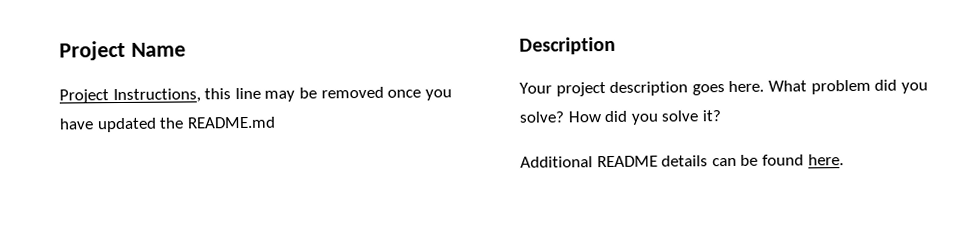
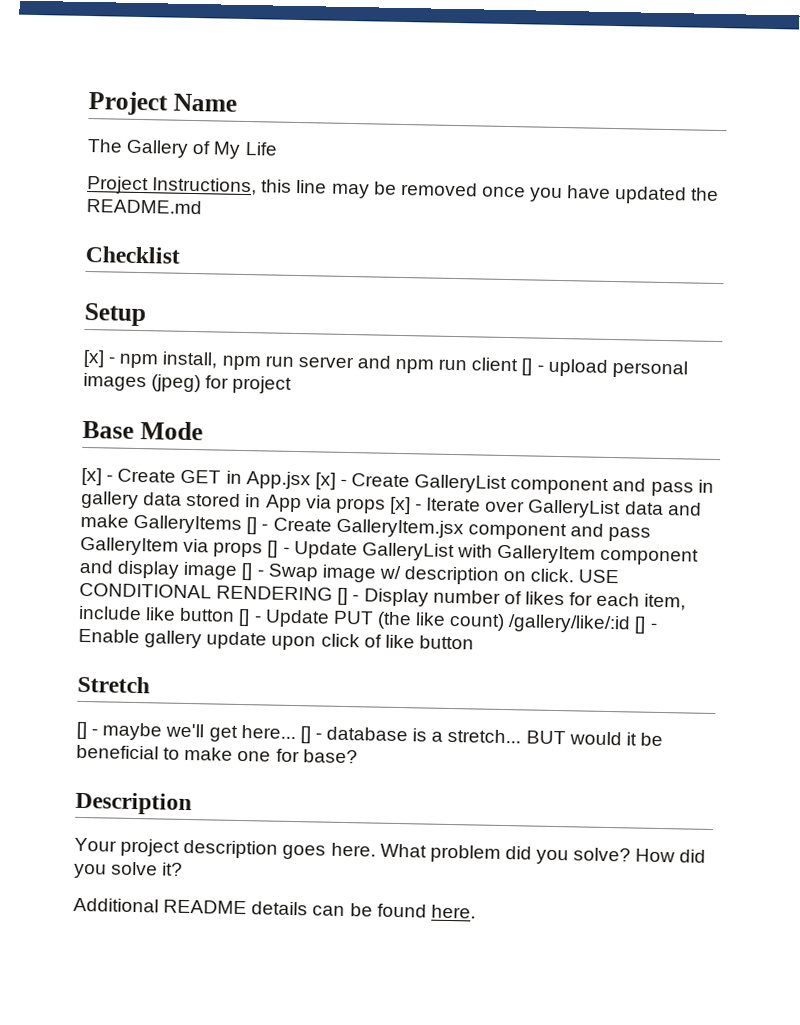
+ The Gallery of My Life
+ Checklist
+ Setup
+ [x] - npm install, npm run server and npm run client [] - upload personal images (jpeg) for project
+ Base Mode
+ [x] - Create GET in App.jsx [x] - Create GalleryList component and pass in gallery data stored in App via props [x] - Iterate over GalleryList data and make GalleryItems [] - Create GalleryItem.jsx component and pass GalleryItem via props [] - Update GalleryList with GalleryItem component and display image [] - Swap image w/ description on click. USE CONDITIONAL RENDERING [] - Display number of likes for each item, include like button [] - Update PUT (the like count) /gallery/like/:id [] - Enable gallery update upon click of like button
+ Stretch
+ [] - maybe we'll get here... [] - database is a stretch... BUT would it be beneficial to make one for base?

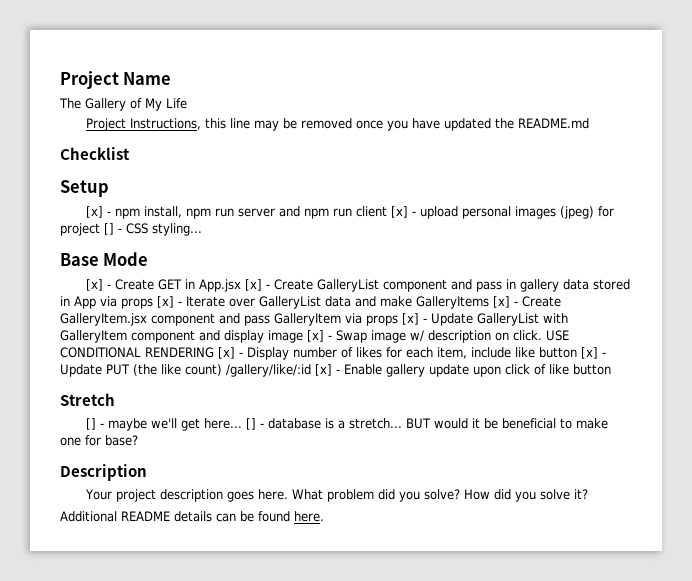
- [x] - npm install, npm run server and npm run client [] - upload personal images (jpeg) for project
+ [x] - npm install, npm run server and npm run client [x] - upload personal images (jpeg) for project [] - CSS styling...
- [x] - Create GET in App.jsx [x] - Create GalleryList component and pass in gallery data stored in App via props [x] - Iterate over GalleryList data and make GalleryItems [] - Create GalleryItem.jsx component and pass GalleryItem via props [] - Update GalleryList with GalleryItem component and display image [] - Swap image w/ description on click.
+ [x] - Create GET in App.jsx [x] - Create GalleryList component and pass in gallery data stored in App via props [x] - Iterate over GalleryList data and make GalleryItems [x] - Create GalleryItem.jsx component and pass GalleryItem via props [x] - Update GalleryList with GalleryItem component and display image [x] - Swap image w/ description on click.
- USE CONDITIONAL RENDERING [] - Display number of likes for each item, include like button [] - Update PUT (the like count) /gallery/like/:id [] - Enable gallery update upon click of like button
+ USE CONDITIONAL RENDERING [x] - Display number of likes for each item, include like button [x] - Update PUT (the like count) /gallery/like/:id [x] - Enable gallery update upon click of like button

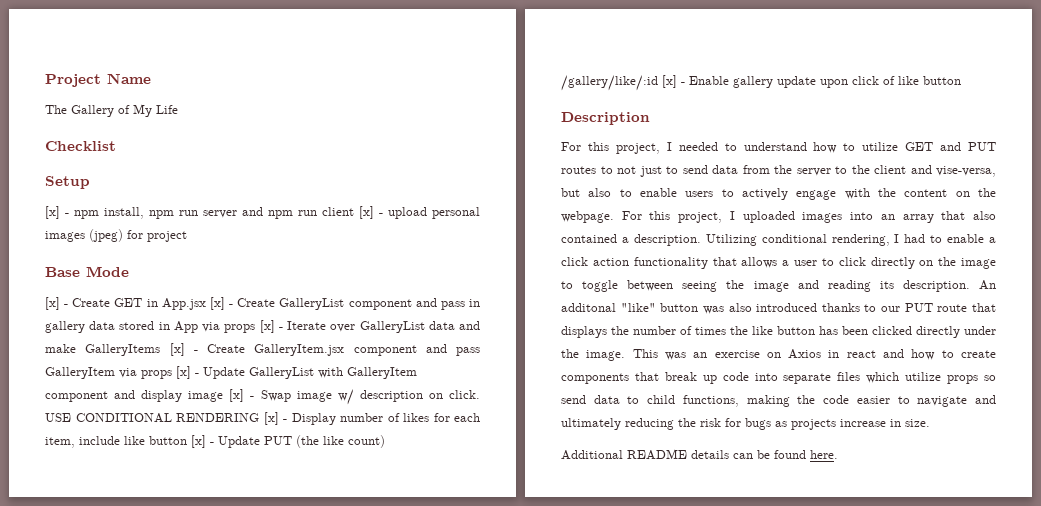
- Project Instructions, this line may be removed once you have updated the README.md
- [x] - npm install, npm run server and npm run client [x] - upload personal images (jpeg) for project [] - CSS styling...
+ [x] - npm install, npm run server and npm run client [x] - upload personal images (jpeg) for project
- Stretch
- [] - maybe we'll get here... [] - database is a stretch... BUT would it be beneficial to make one for base?
  Description
- Your project description goes here. What problem did you solve? How did you solve it?
+ For this project, I needed to understand how to utilize GET and PUT routes to not just to send data from the server to the client and vise-versa, but also to enable users to actively engage with the content on the webpage. For this project, I uploaded images into an array that also contained a description. Utilizing conditional rendering, I had to enable a click action functionality that allows a user to click directly on the image to toggle between seeing the image and reading its description. An additonal "like" button was also introduced thanks to our PUT route that displays the number of times the like button has been clicked directly under the image. This was an exercise on Axios in react and how to create components that break up code into separate files which utilize props so send data to child functions, making the code easier to navigate and ultimately reducing the risk for bugs as projects increase in size.

